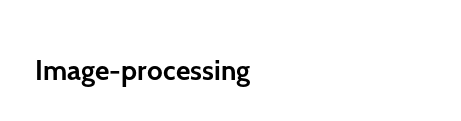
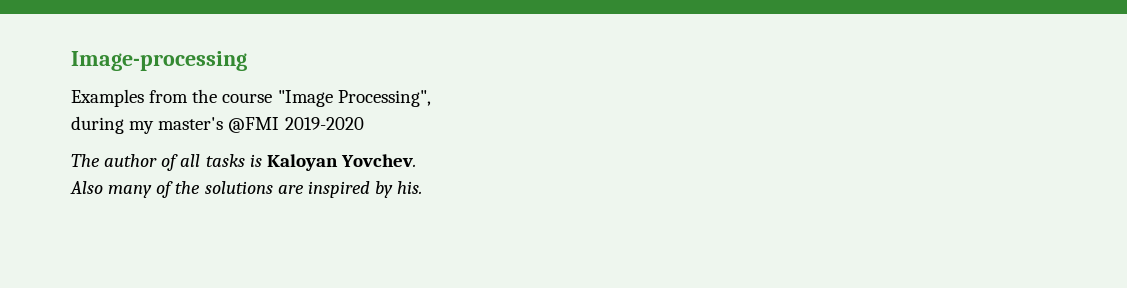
+ Examples from the course "Image Processing",
+ during my master's @FMI 2019-2020
+ The author of all tasks is Kaloyan Yovchev.
+ Also many of the solutions are inspired by his.

